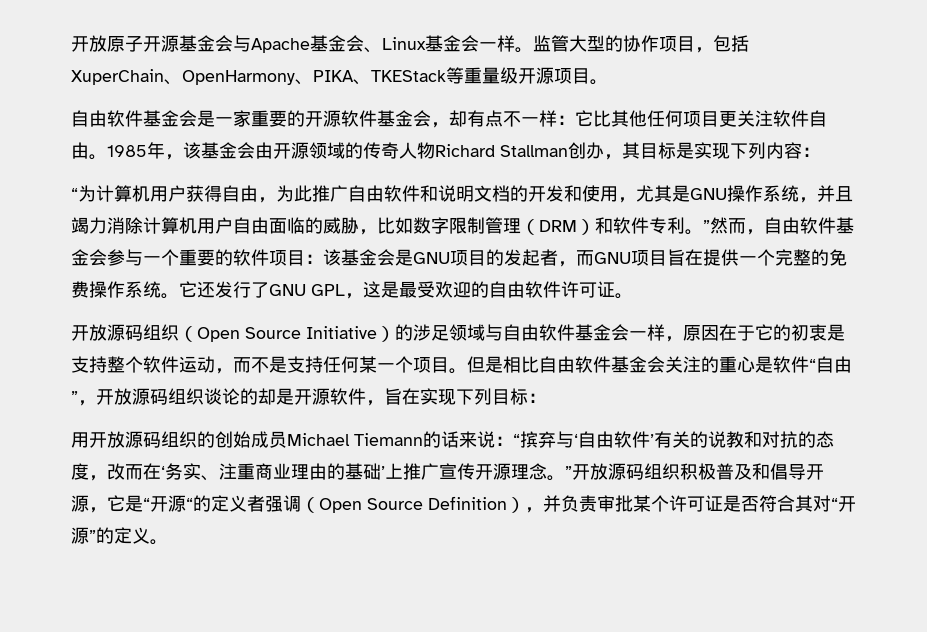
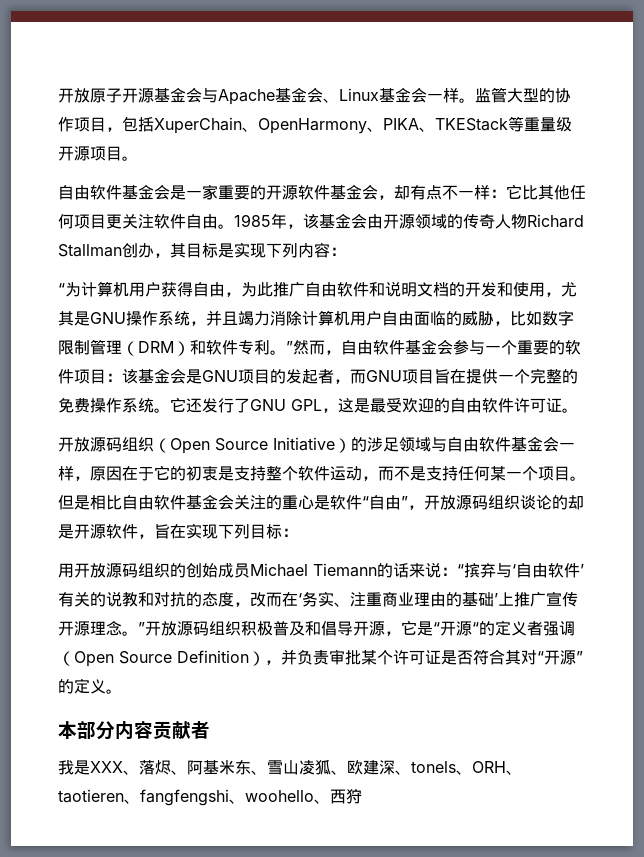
+ 本部分内容贡献者
+ 我是XXX、落烬、阿基米东、雪山凌狐、欧建深、tonels、ORH、taotieren、fangfengshi、woohello、西狩

